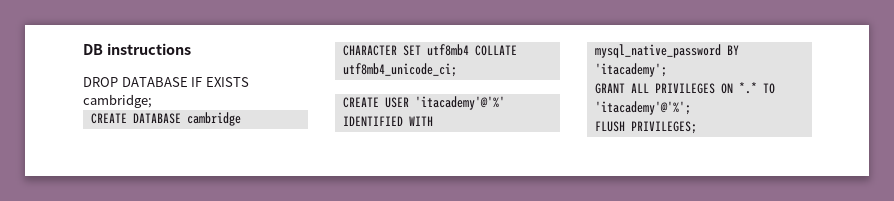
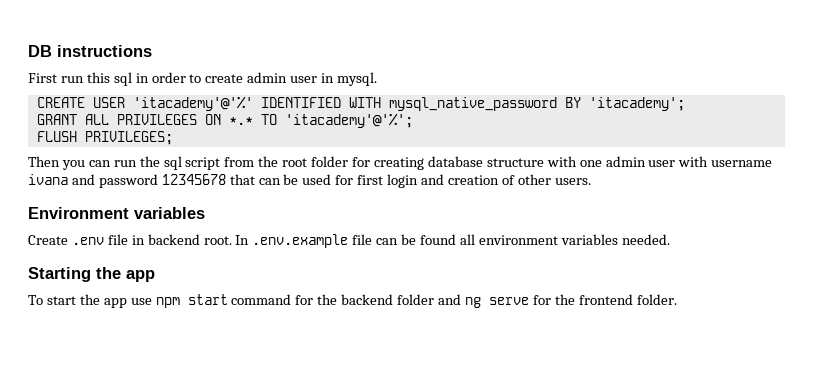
- DROP DATABASE IF EXISTS cambridge;
- CREATE DATABASE cambridge CHARACTER SET utf8mb4 COLLATE utf8mb4_unicode_ci;
+ First run this sql in order to create admin user in mysql.
+ Then you can run the sql script from the root folder for creating database structure with one admin user with username ivana and password 12345678 that can be used for first login and creation of other users.
+ Environment variables
+ Create .env file in backend root. In .env.example file can be found all environment variables needed.
+ Starting the app
+ To start the app use npm start command for the backend folder and ng serve for the frontend folder.

